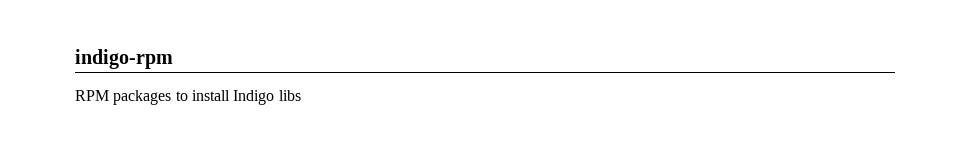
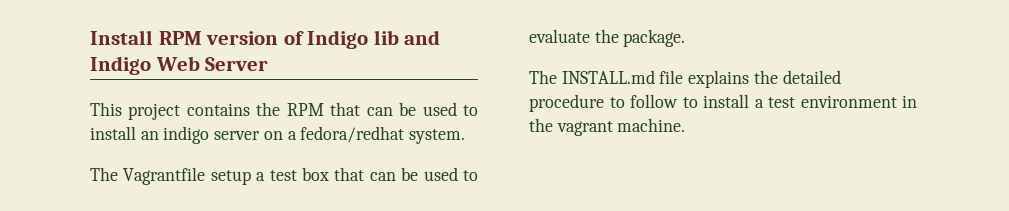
- indigo-rpm
- RPM packages to install Indigo libs
+ Install RPM version of Indigo lib and Indigo Web Server
+ This project contains the RPM that can be used to install an indigo server on a fedora/redhat system.
+ The Vagrantfile setup a test box that can be used to evaluate the package.
+ The INSTALL.md file explains the detailed procedure to follow to install a test environment in the vagrant machine.

